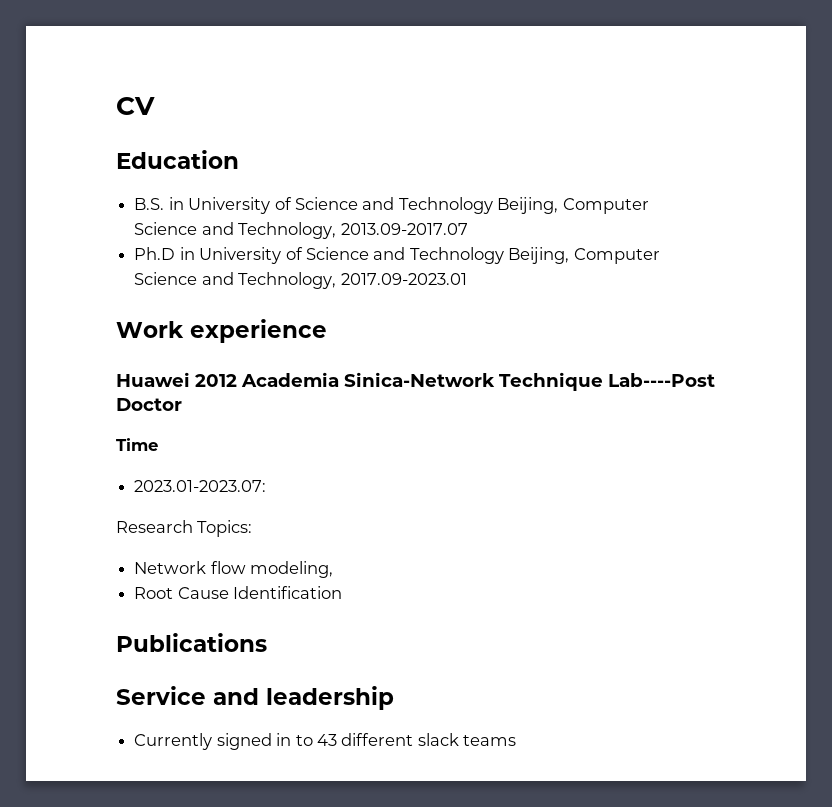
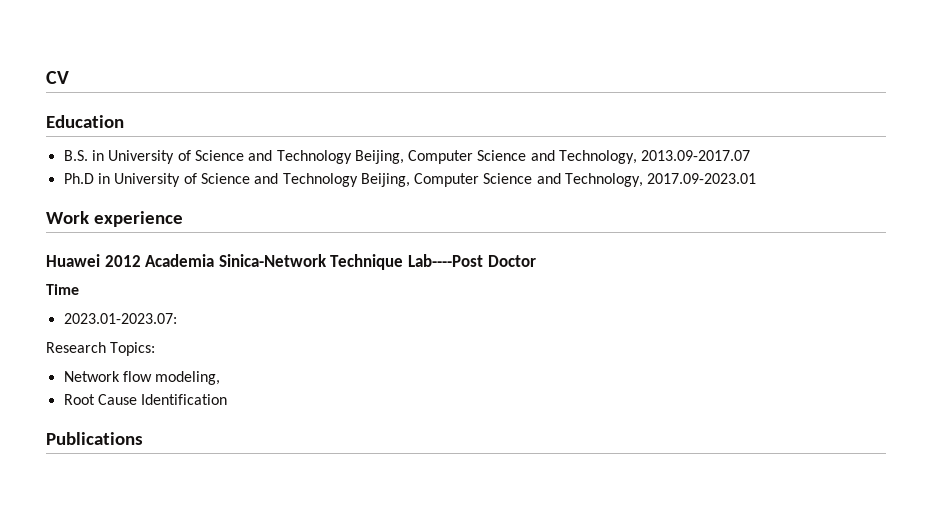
- Service and leadership
- Currently signed in to 43 different slack teams

